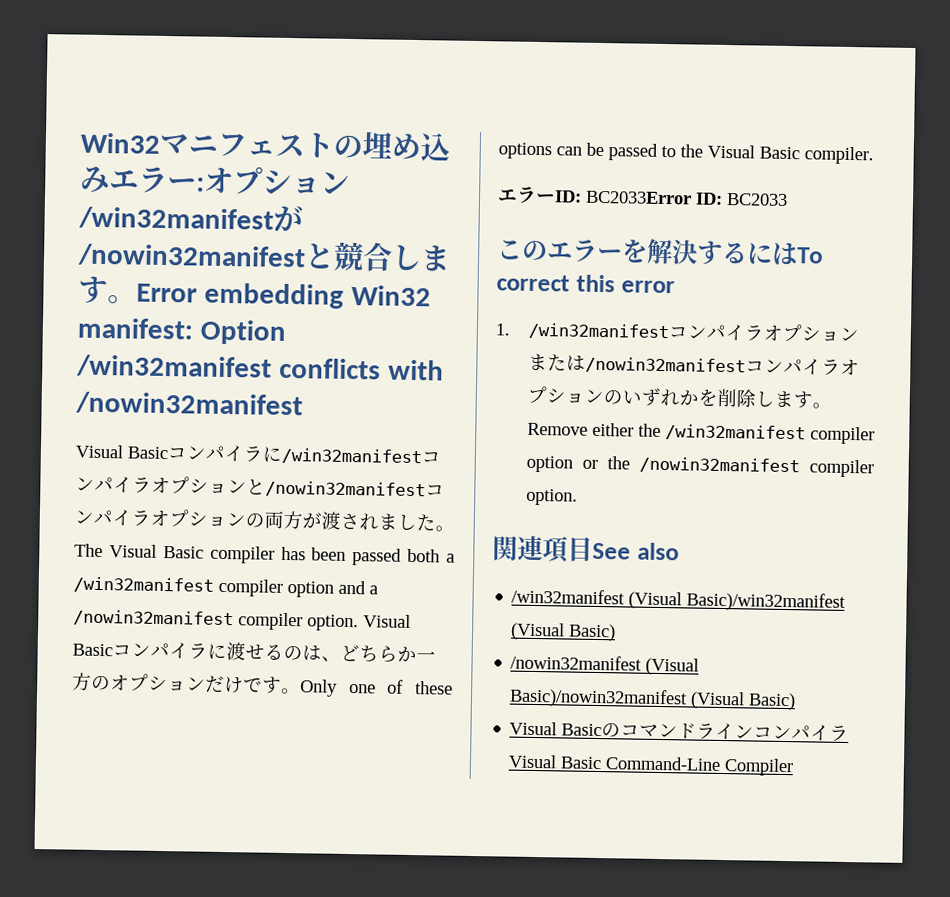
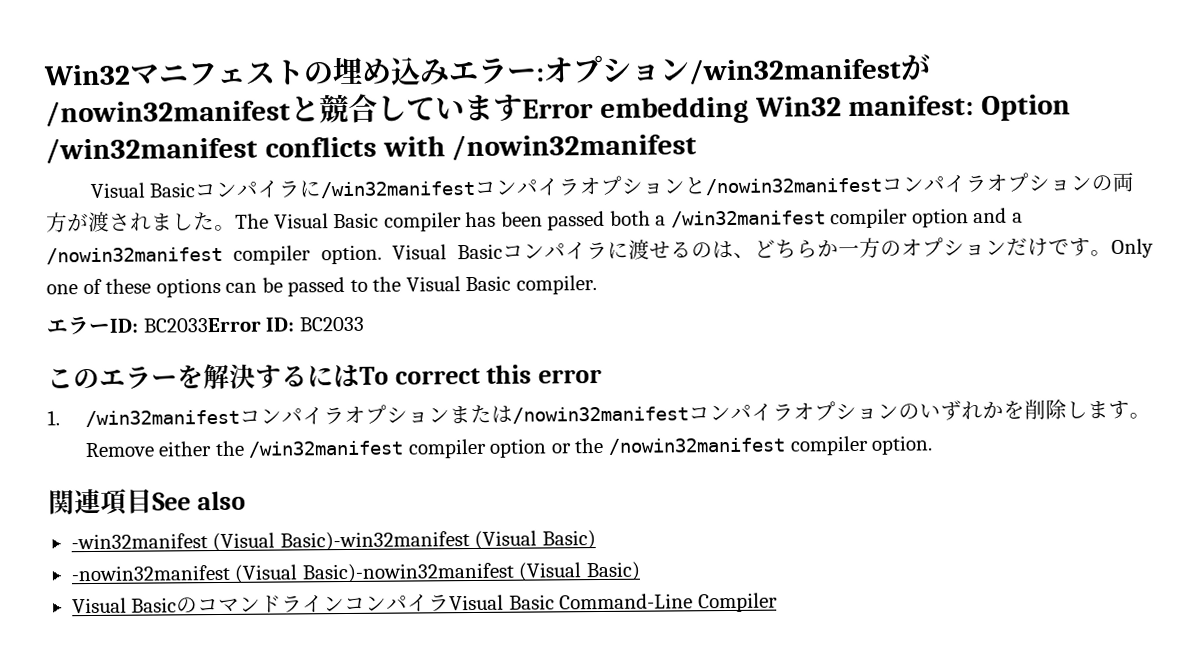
- Win32マニフェストの埋め込みエラー:オプション/win32manifestが/nowin32manifestと競合します。Error embedding Win32 manifest: Option /win32manifest conflicts with /nowin32manifest
+ Win32マニフェストの埋め込みエラー:オプション/win32manifestが/nowin32manifestと競合していますError embedding Win32 manifest: Option /win32manifest conflicts with /nowin32manifest
- /win32manifest (Visual Basic)/win32manifest (Visual Basic)
- /nowin32manifest (Visual Basic)/nowin32manifest (Visual Basic)
+ -win32manifest (Visual Basic)-win32manifest (Visual Basic)
+ -nowin32manifest (Visual Basic)-nowin32manifest (Visual Basic)

